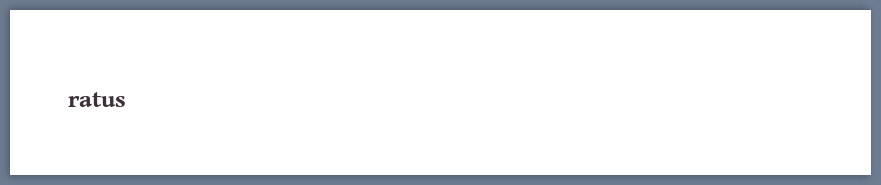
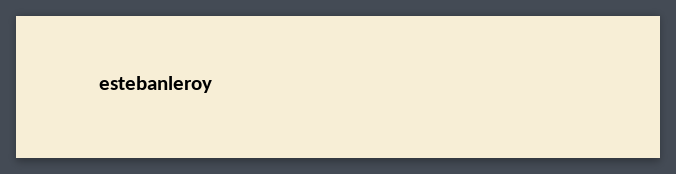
- ratus
+ estebanleroy

